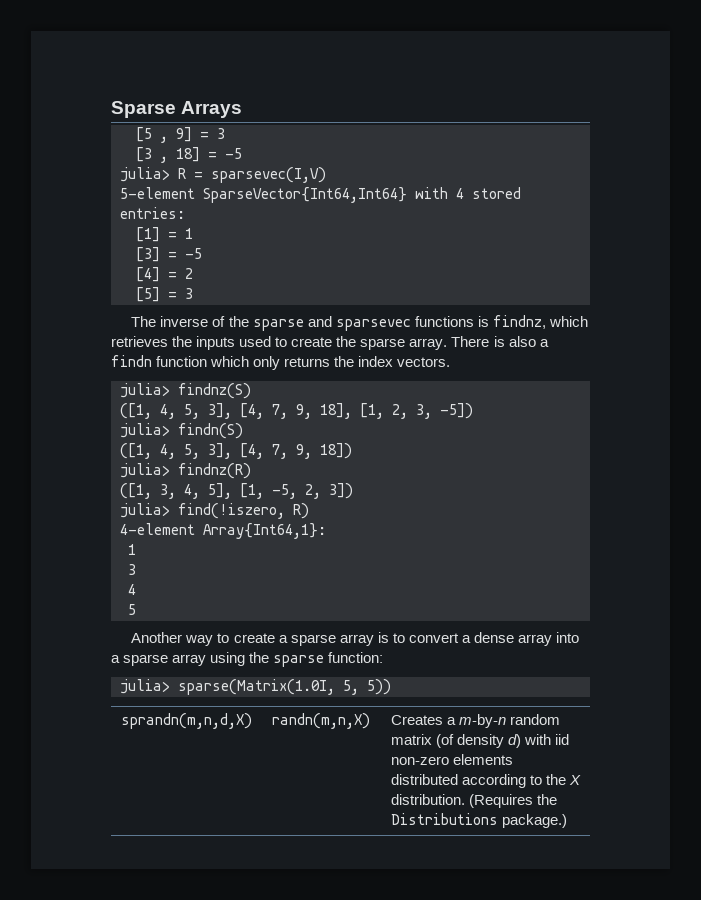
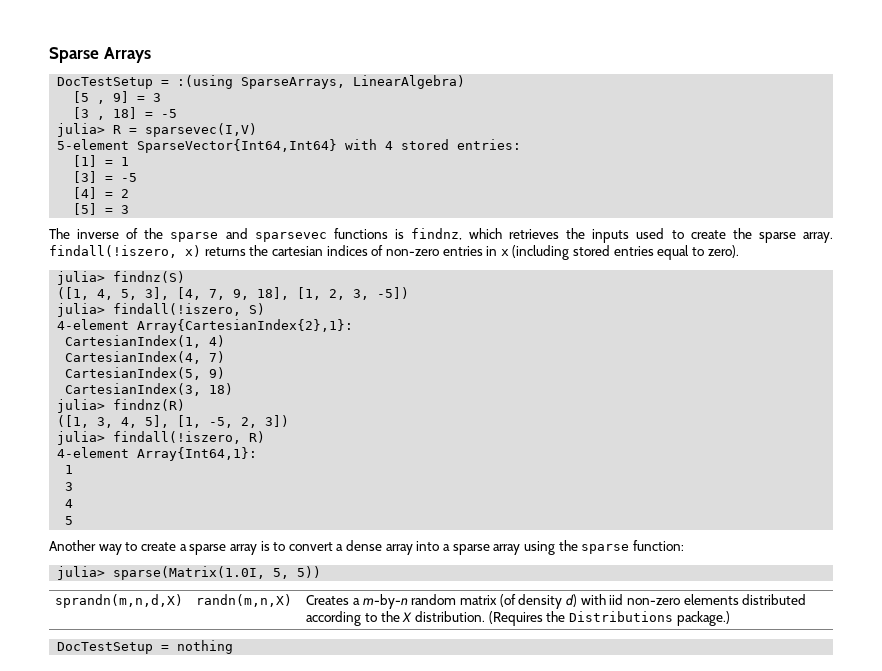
+ DocTestSetup = :(using SparseArrays, LinearAlgebra)
- The inverse of the sparse and sparsevec functions is findnz, which retrieves the inputs used to create the sparse array. There is also a findn function which only returns the index vectors.
+ The inverse of the sparse and sparsevec functions is findnz, which retrieves the inputs used to create the sparse array. findall(!iszero, x) returns the cartesian indices of non-zero entries in x (including stored entries equal to zero).
- julia> findn(S)
- ([1, 4, 5, 3], [4, 7, 9, 18])
+ julia> findall(!iszero, S)
+ 4-element Array{CartesianIndex{2},1}:
+ CartesianIndex(1, 4)
+ CartesianIndex(4, 7)
+ CartesianIndex(5, 9)
+ CartesianIndex(3, 18)
- julia> find(!iszero, R)
+ julia> findall(!iszero, R)
+ DocTestSetup = nothing

